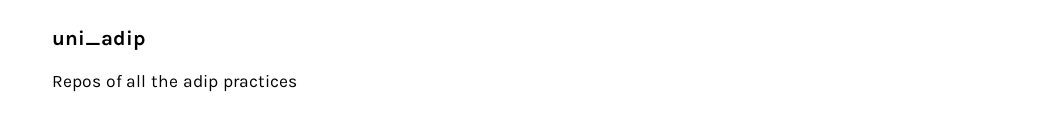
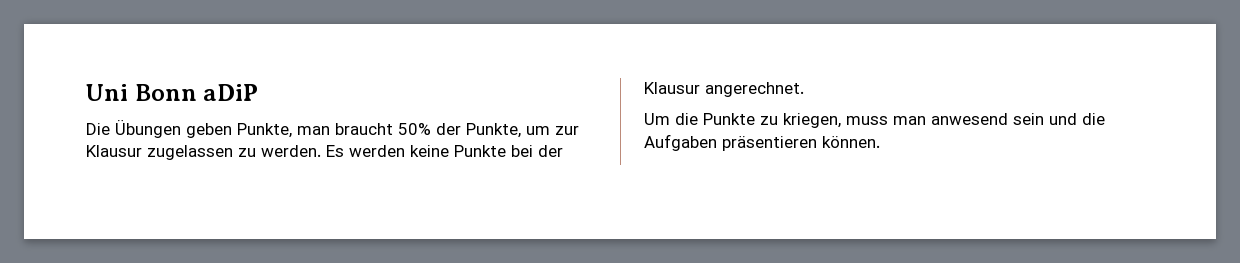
- uni_adip
- Repos of all the adip practices
+ Uni Bonn aDiP
+ Die Übungen geben Punkte, man braucht 50% der Punkte, um zur Klausur zugelassen zu werden. Es werden keine Punkte bei der Klausur angerechnet.
+ Um die Punkte zu kriegen, muss man anwesend sein und die Aufgaben präsentieren können.

